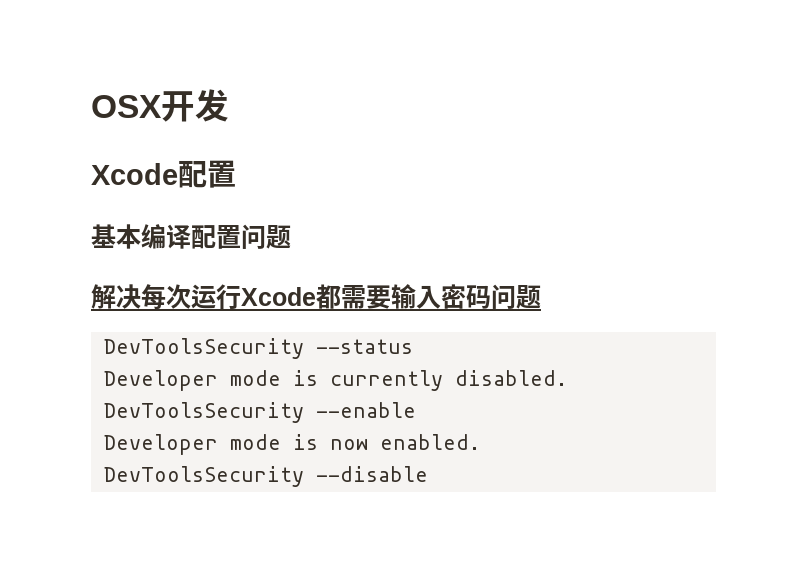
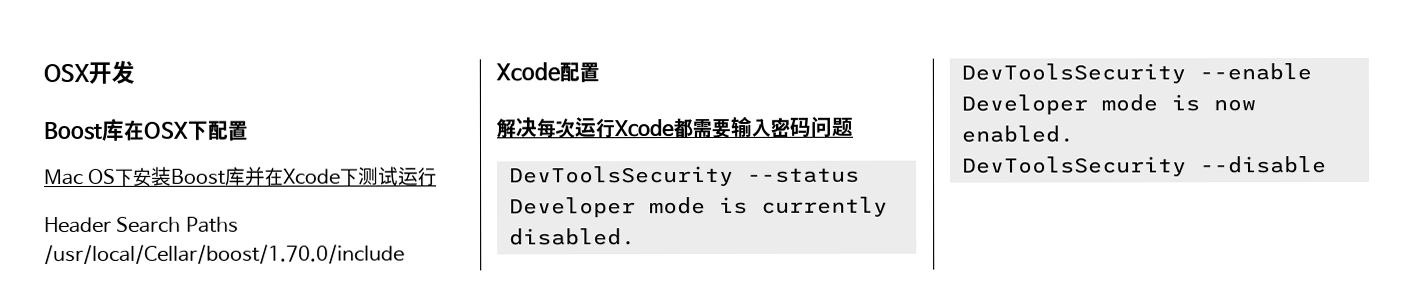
+ Boost库在OSX下配置
+ Mac OS下安装Boost库并在Xcode下测试运行
+ Header Search Paths /usr/local/Cellar/boost/1.70.0/include
  Xcode配置
- 基本编译配置问题

